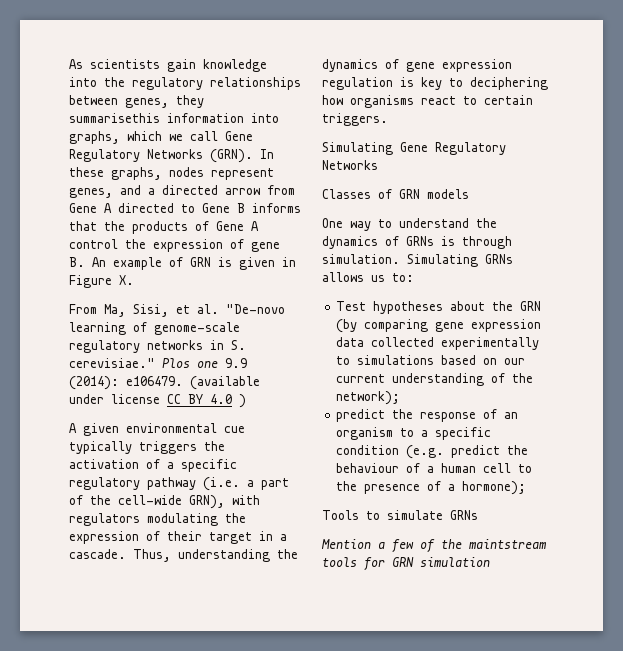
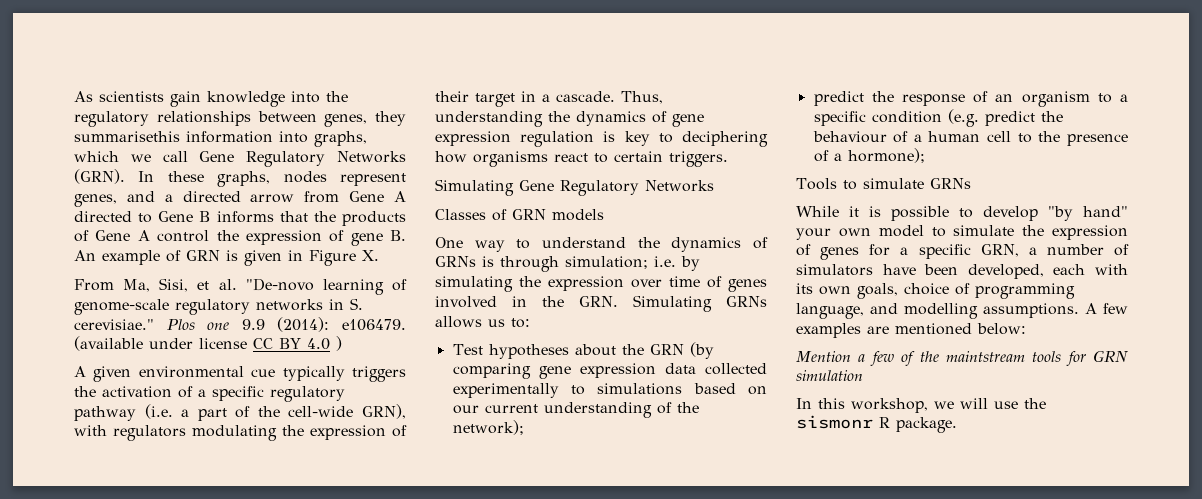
- One way to understand the dynamics of GRNs is through simulation. Simulating GRNs allows us to:
+ One way to understand the dynamics of GRNs is through simulation; i.e. by simulating the expression over time of genes involved in the GRN. Simulating GRNs allows us to:
+ While it is possible to develop "by hand" your own model to simulate the expression of genes for a specific GRN, a number of simulators have been developed, each with its own goals, choice of programming language, and modelling assumptions. A few examples are mentioned below:
+ In this workshop, we will use the sismonr R package.

